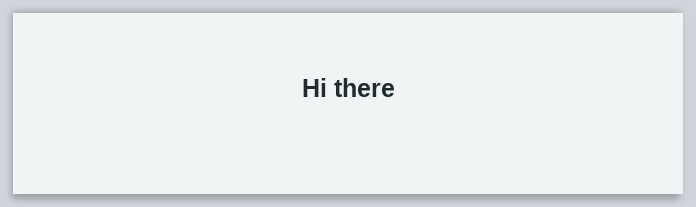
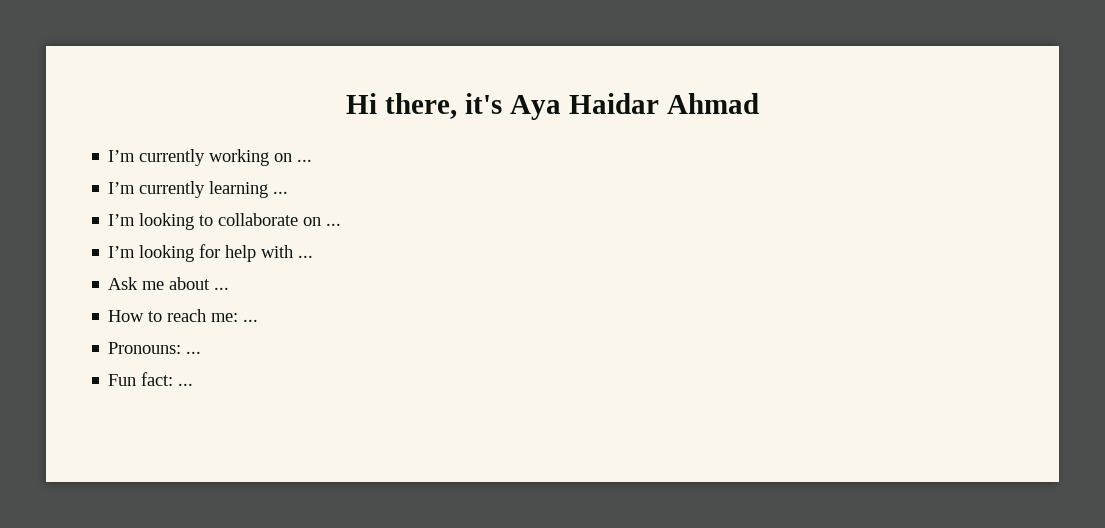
- Hi there
+ Hi there, it's Aya Haidar Ahmad
+ I’m currently working on ...
+ I’m currently learning ...
+ I’m looking to collaborate on ...
+ I’m looking for help with ...
+ Ask me about ...
+ How to reach me: ...
+ Pronouns: ...
+ Fun fact: ...

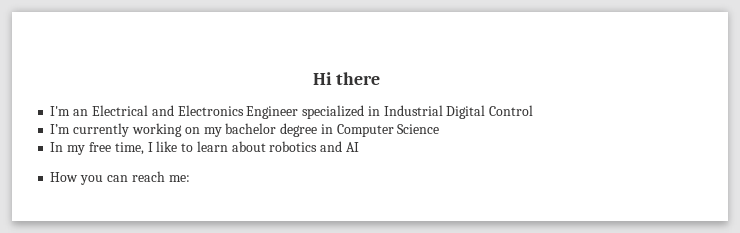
- Hi there, it's Aya Haidar Ahmad
- I’m currently working on ...
- I’m currently learning ...
- I’m looking to collaborate on ...
- I’m looking for help with ...
- Ask me about ...
- How to reach me: ...
- Pronouns: ...
- Fun fact: ...
+ Hi there
+ I'm an Electrical and Electronics Engineer specialized in Industrial Digital Control
+ I’m currently working on my bachelor degree in Computer Science
+ In my free time, I like to learn about robotics and AI
+ How you can reach me:

